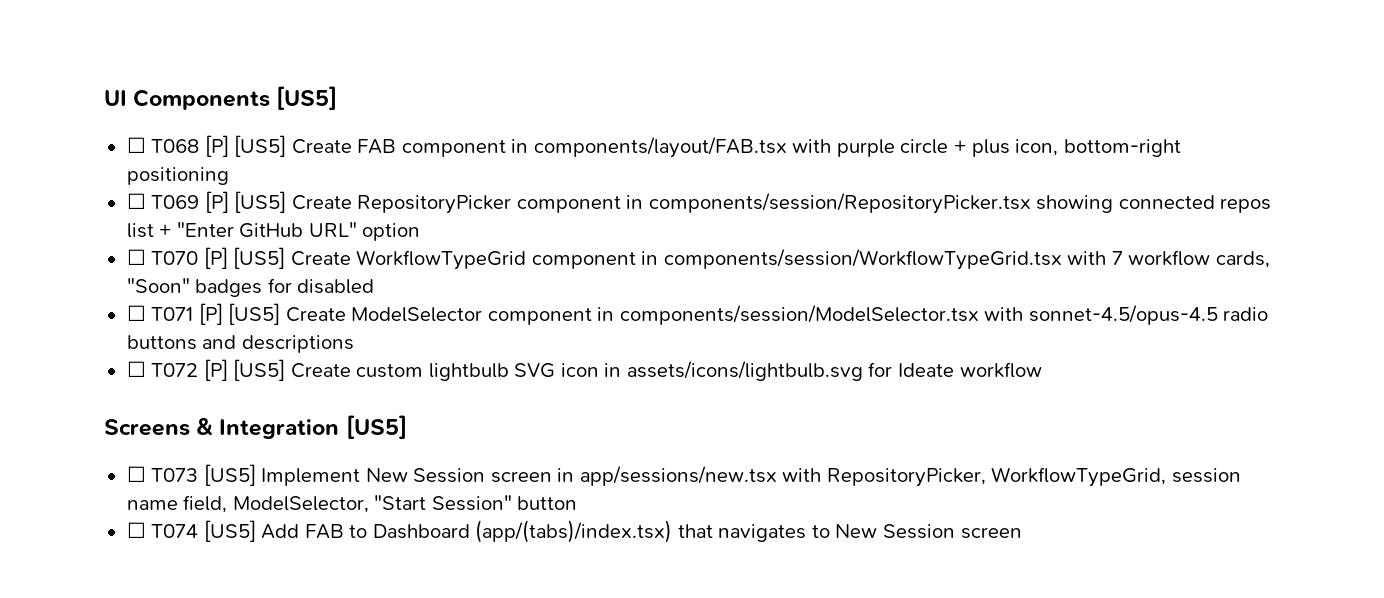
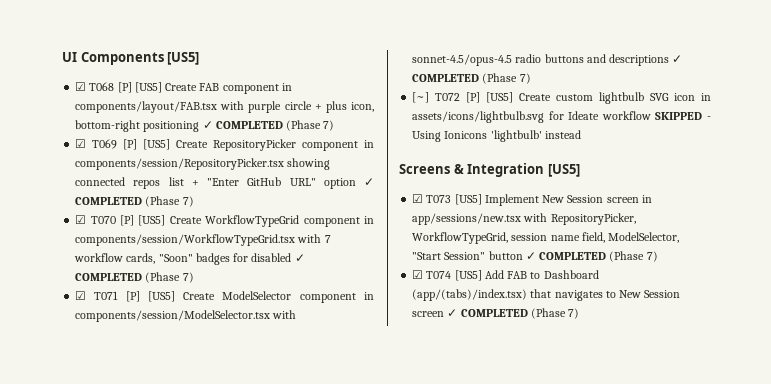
- ☐ T068 [P] [US5] Create FAB component in components/layout/FAB.tsx with purple circle + plus icon, bottom-right positioning
- ☐ T069 [P] [US5] Create RepositoryPicker component in components/session/RepositoryPicker.tsx showing connected repos list + "Enter GitHub URL" option
- ☐ T070 [P] [US5] Create WorkflowTypeGrid component in components/session/WorkflowTypeGrid.tsx with 7 workflow cards, "Soon" badges for disabled
- ☐ T071 [P] [US5] Create ModelSelector component in components/session/ModelSelector.tsx with sonnet-4.5/opus-4.5 radio buttons and descriptions
- ☐ T072 [P] [US5] Create custom lightbulb SVG icon in assets/icons/lightbulb.svg for Ideate workflow
+ ☑ T068 [P] [US5] Create FAB component in components/layout/FAB.tsx with purple circle + plus icon, bottom-right positioning ✓ COMPLETED (Phase 7)
+ ☑ T069 [P] [US5] Create RepositoryPicker component in components/session/RepositoryPicker.tsx showing connected repos list + "Enter GitHub URL" option ✓ COMPLETED (Phase 7)
+ ☑ T070 [P] [US5] Create WorkflowTypeGrid component in components/session/WorkflowTypeGrid.tsx with 7 workflow cards, "Soon" badges for disabled ✓ COMPLETED (Phase 7)
+ ☑ T071 [P] [US5] Create ModelSelector component in components/session/ModelSelector.tsx with sonnet-4.5/opus-4.5 radio buttons and descriptions ✓ COMPLETED (Phase 7)
+ [~] T072 [P] [US5] Create custom lightbulb SVG icon in assets/icons/lightbulb.svg for Ideate workflow SKIPPED - Using Ionicons 'lightbulb' instead
- ☐ T073 [US5] Implement New Session screen in app/sessions/new.tsx with RepositoryPicker, WorkflowTypeGrid, session name field, ModelSelector, "Start Session" button
- ☐ T074 [US5] Add FAB to Dashboard (app/(tabs)/index.tsx) that navigates to New Session screen
+ ☑ T073 [US5] Implement New Session screen in app/sessions/new.tsx with RepositoryPicker, WorkflowTypeGrid, session name field, ModelSelector, "Start Session" button ✓ COMPLETED (Phase 7)
+ ☑ T074 [US5] Add FAB to Dashboard (app/(tabs)/index.tsx) that navigates to New Session screen ✓ COMPLETED (Phase 7)

